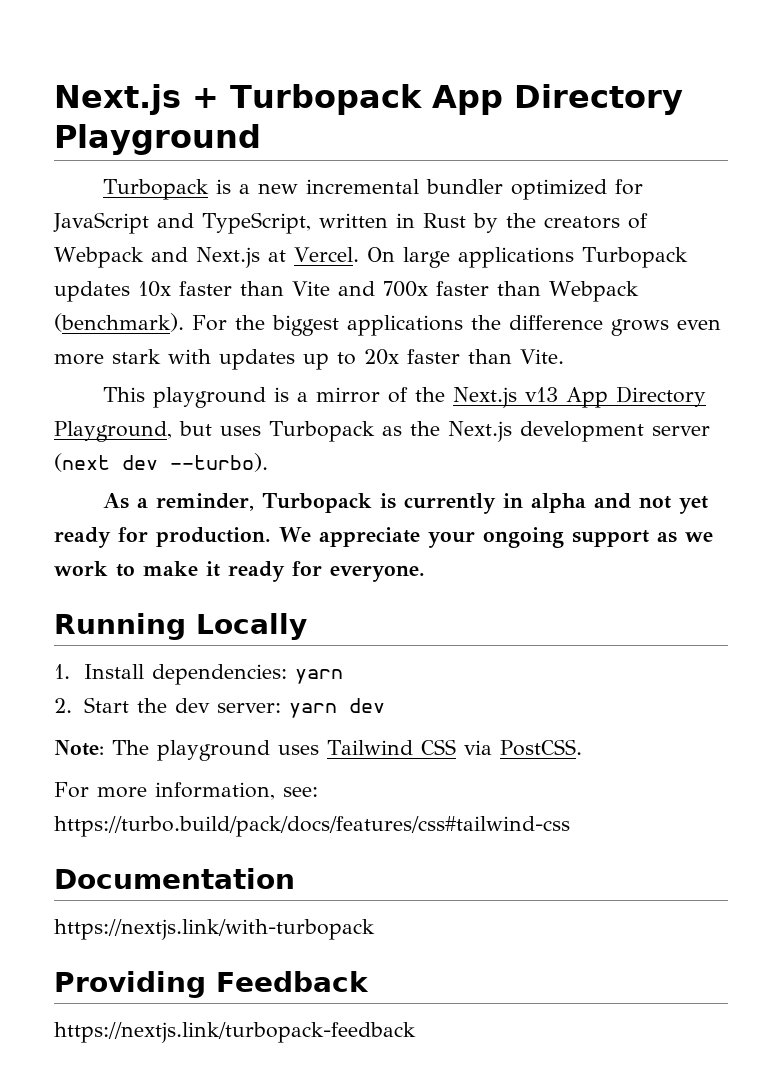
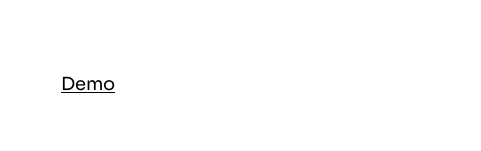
- Next.js + Turbopack App Directory Playground
- Turbopack is a new incremental bundler optimized for JavaScript and TypeScript, written in Rust by the creators of Webpack and Next.js at Vercel. On large applications Turbopack updates 10x faster than Vite and 700x faster than Webpack (benchmark). For the biggest applications the difference grows even more stark with updates up to 20x faster than Vite.
- This playground is a mirror of the Next.js v13 App Directory Playground, but uses Turbopack as the Next.js development server (next dev --turbo).
- As a reminder, Turbopack is currently in alpha and not yet ready for production. We appreciate your ongoing support as we work to make it ready for everyone.
- Running Locally
- 1. Install dependencies: yarn
- 2. Start the dev server: yarn dev
- Note: The playground uses Tailwind CSS via PostCSS.
- For more information, see: https://turbo.build/pack/docs/features/css#tailwind-css
- Documentation
- https://nextjs.link/with-turbopack
- Providing Feedback
- https://nextjs.link/turbopack-feedback
+ Demo

